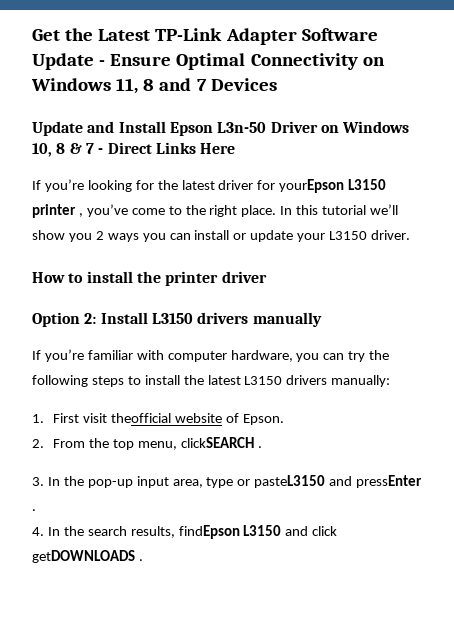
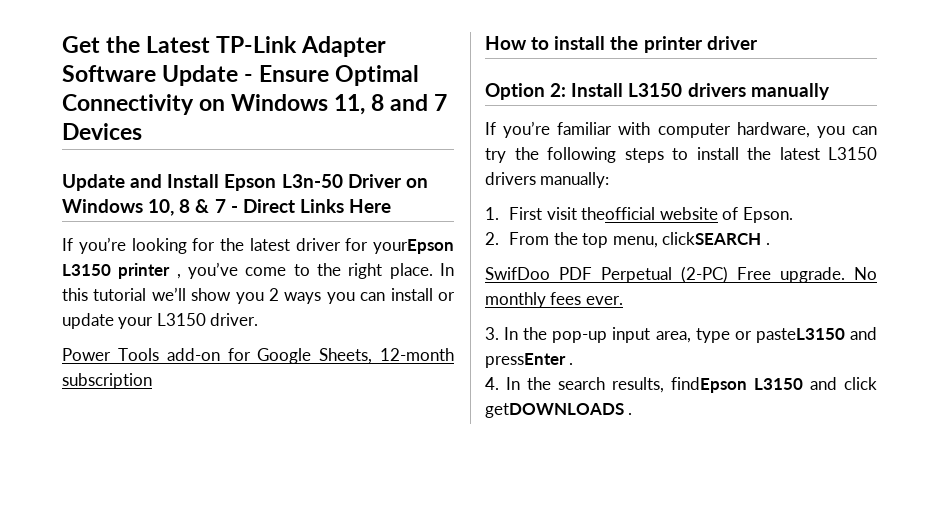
+ Power Tools add-on for Google Sheets, 12-month subscription
+ SwifDoo PDF Perpetual (2-PC) Free upgrade. No monthly fees ever.

